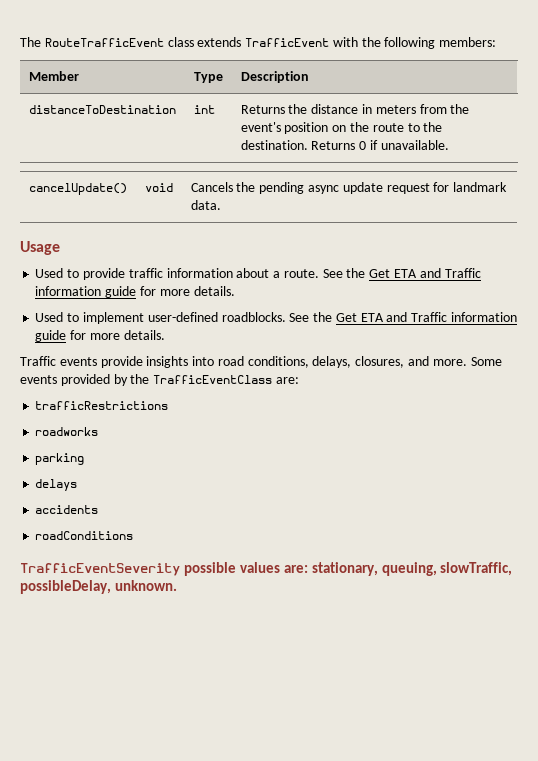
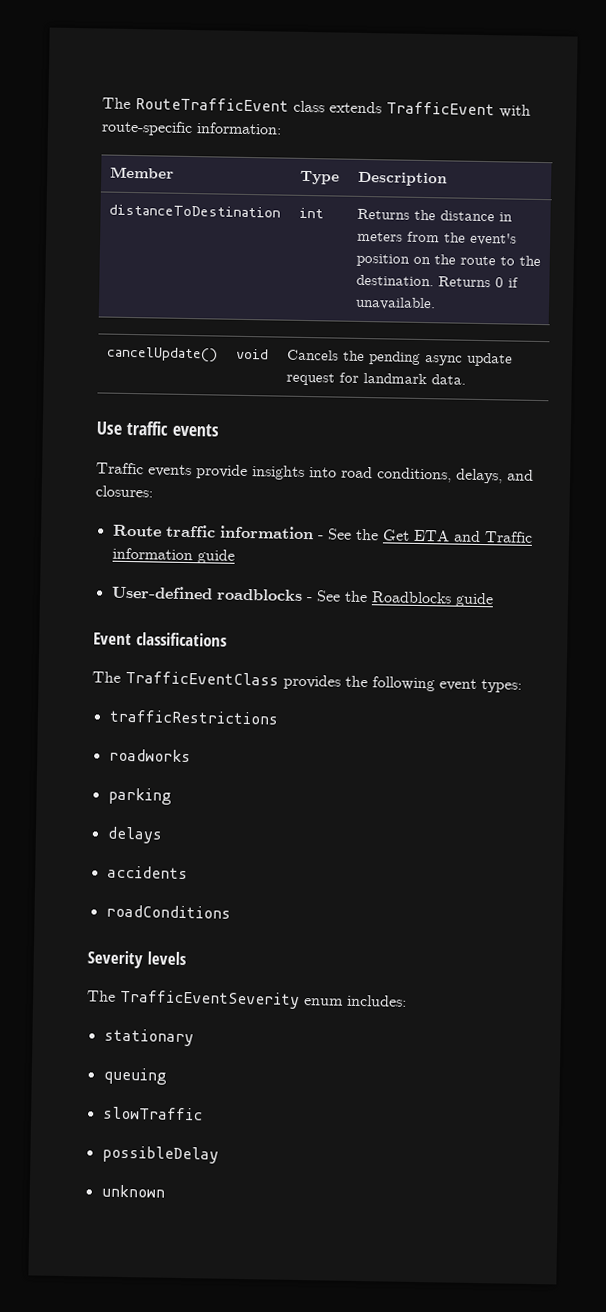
- The RouteTrafficEvent class extends TrafficEvent with the following members:
+ The RouteTrafficEvent class extends TrafficEvent with route-specific information:
- Usage
- Used to provide traffic information about a route. See the Get ETA and Traffic information guide for more details.
- Used to implement user-defined roadblocks. See the Get ETA and Traffic information guide for more details.
+ Use traffic events
- Traffic events provide insights into road conditions, delays, closures, and more. Some events provided by the TrafficEventClass are:
+ Traffic events provide insights into road conditions, delays, and closures:
+ Route traffic information - See the Get ETA and Traffic information guide
+ User-defined roadblocks - See the Roadblocks guide
+ Event classifications
+ The TrafficEventClass provides the following event types:
- TrafficEventSeverity possible values are: stationary, queuing, slowTraffic, possibleDelay, unknown.
+ Severity levels
+ The TrafficEventSeverity enum includes:
+ stationary
+ queuing
+ slowTraffic
+ possibleDelay
+ unknown

